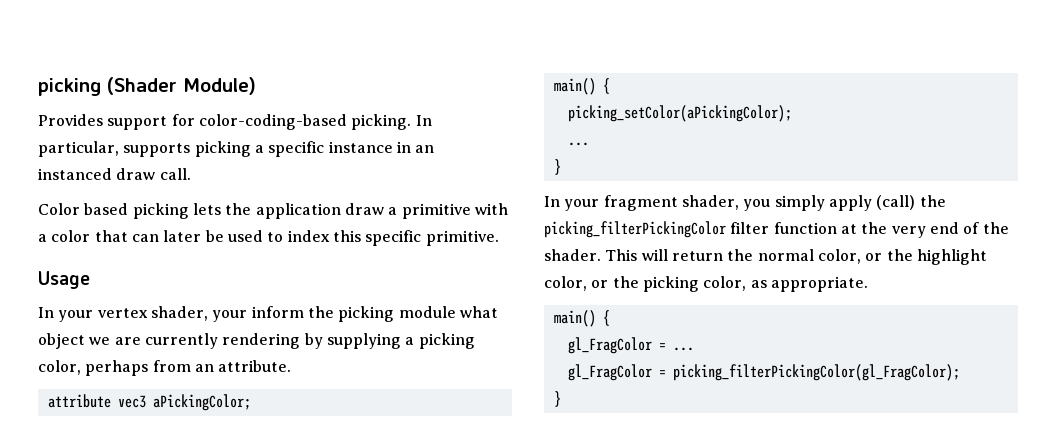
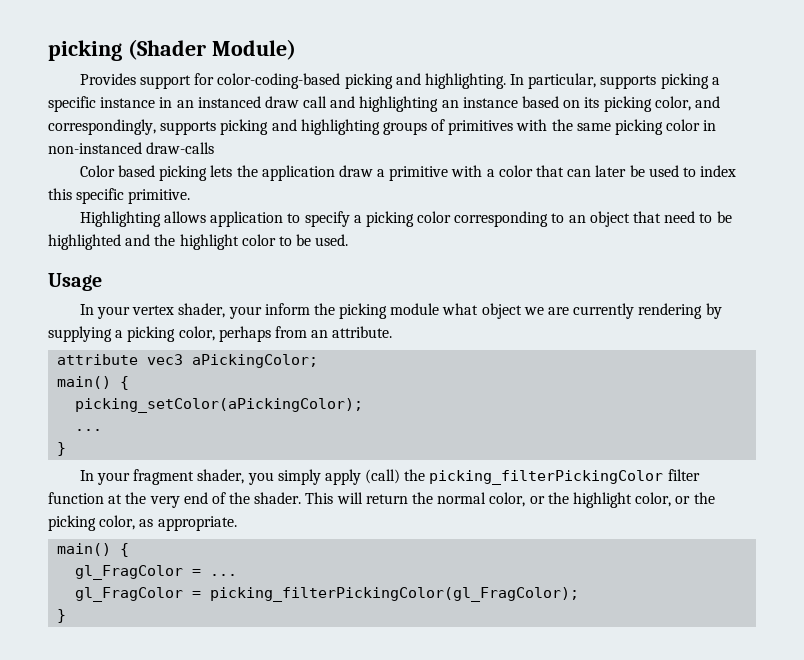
- Provides support for color-coding-based picking.
+ Provides support for color-coding-based picking and highlighting.
- In particular, supports picking a specific instance in an instanced draw call.
+ In particular, supports picking a specific instance in an instanced draw call and highlighting an instance based on its picking color, and correspondingly, supports picking and highlighting groups of primitives with the same picking color in non-instanced draw-calls
+ Highlighting allows application to specify a picking color corresponding to an object that need to be highlighted and the highlight color to be used.

